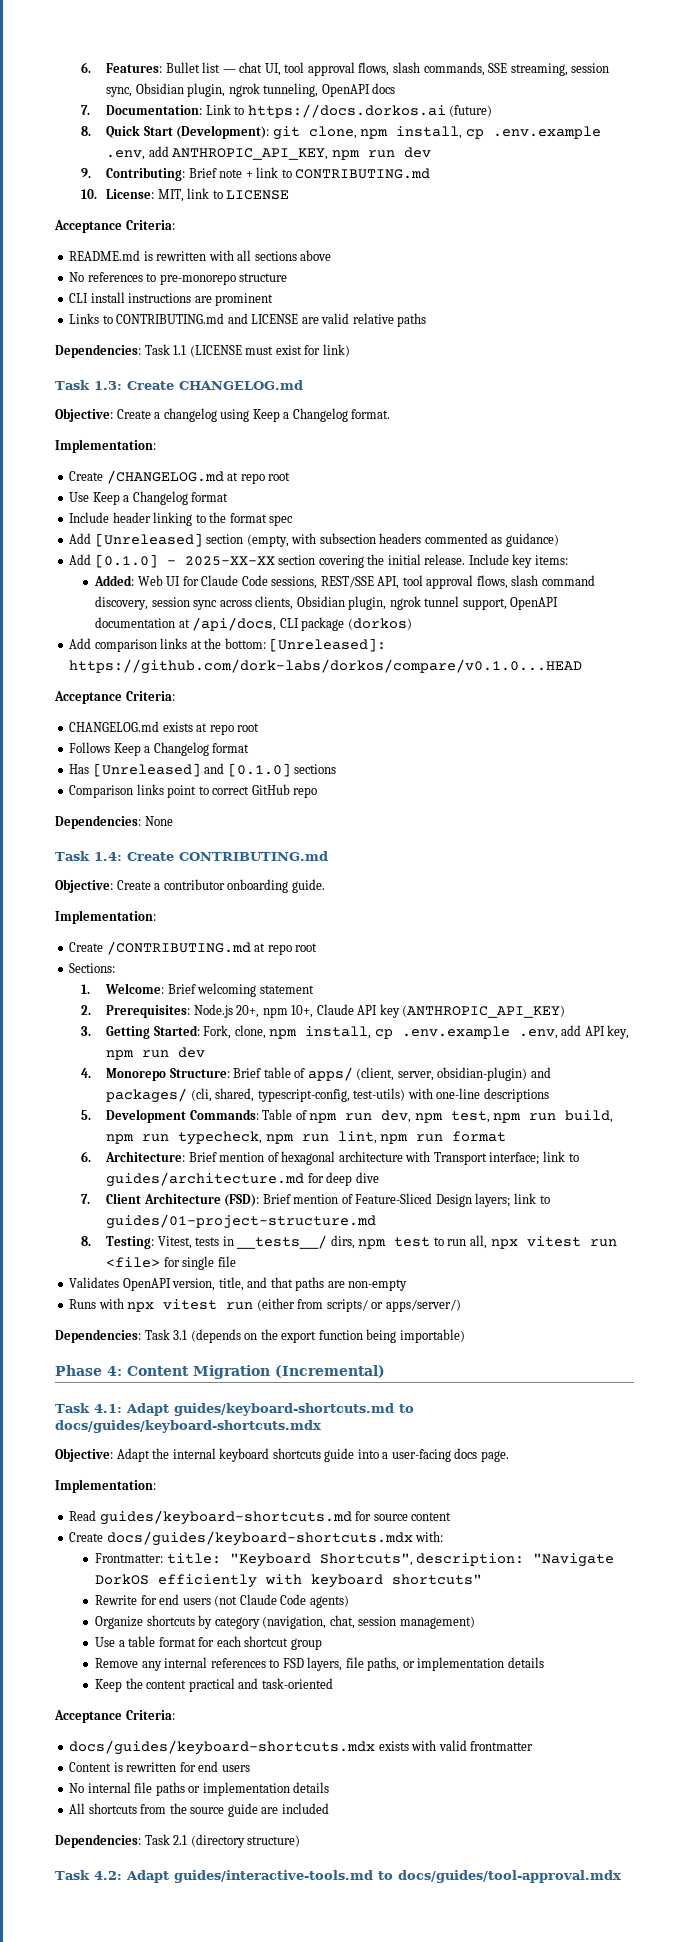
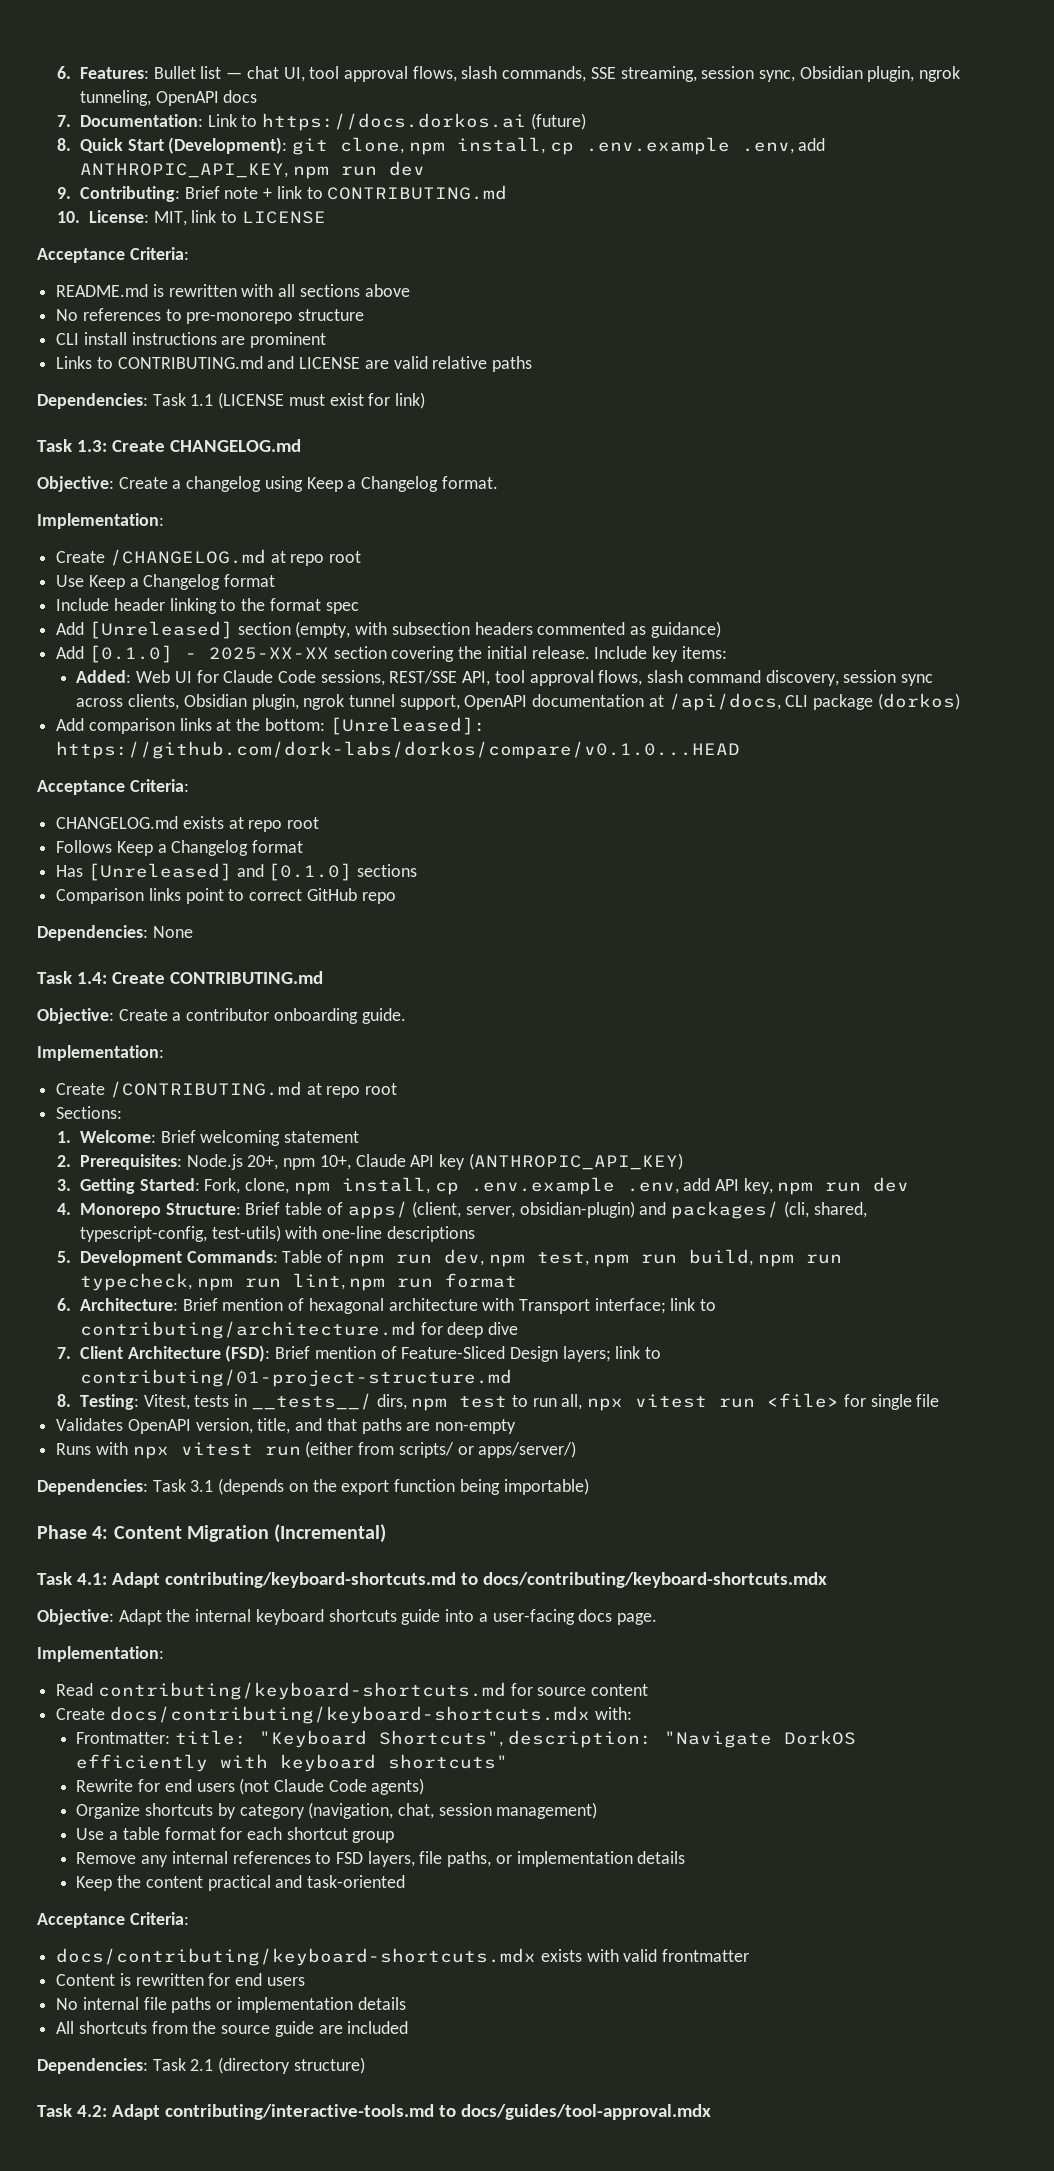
- 6. Architecture: Brief mention of hexagonal architecture with Transport interface; link to guides/architecture.md for deep dive
+ 6. Architecture: Brief mention of hexagonal architecture with Transport interface; link to contributing/architecture.md for deep dive
- 7. Client Architecture (FSD): Brief mention of Feature-Sliced Design layers; link to guides/01-project-structure.md
+ 7. Client Architecture (FSD): Brief mention of Feature-Sliced Design layers; link to contributing/01-project-structure.md
- Task 4.1: Adapt guides/keyboard-shortcuts.md to docs/guides/keyboard-shortcuts.mdx
+ Task 4.1: Adapt contributing/keyboard-shortcuts.md to docs/contributing/keyboard-shortcuts.mdx
- Read guides/keyboard-shortcuts.md for source content
+ Read contributing/keyboard-shortcuts.md for source content
- Create docs/guides/keyboard-shortcuts.mdx with:
+ Create docs/contributing/keyboard-shortcuts.mdx with:
- docs/guides/keyboard-shortcuts.mdx exists with valid frontmatter
+ docs/contributing/keyboard-shortcuts.mdx exists with valid frontmatter
- Task 4.2: Adapt guides/interactive-tools.md to docs/guides/tool-approval.mdx
+ Task 4.2: Adapt contributing/interactive-tools.md to docs/guides/tool-approval.mdx

